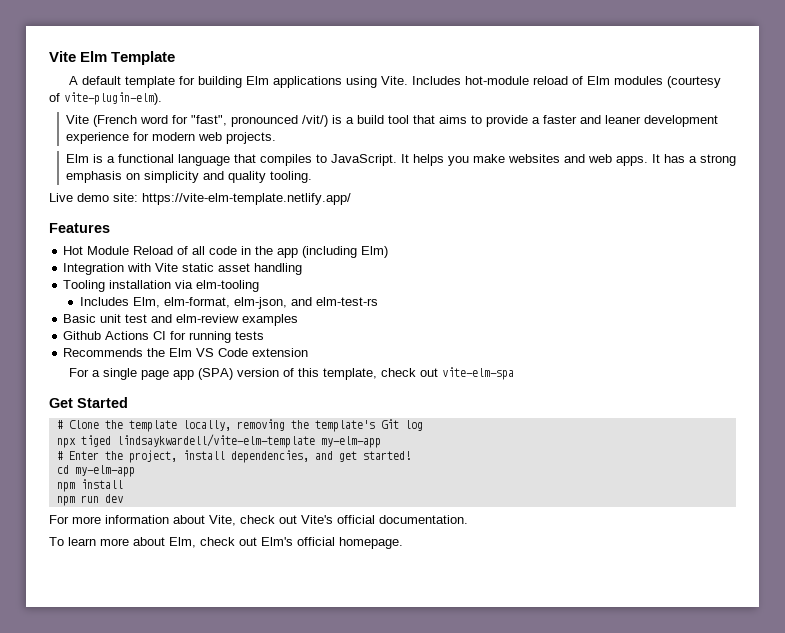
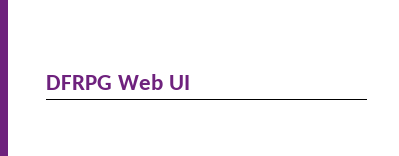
- Vite Elm Template
- A default template for building Elm applications using Vite. Includes hot-module reload of Elm modules (courtesy of vite-plugin-elm).
- Vite (French word for "fast", pronounced /vit/) is a build tool that aims to provide a faster and leaner development experience for modern web projects.
- Elm is a functional language that compiles to JavaScript. It helps you make websites and web apps. It has a strong emphasis on simplicity and quality tooling.
- Live demo site: https://vite-elm-template.netlify.app/
- Features
- Hot Module Reload of all code in the app (including Elm)
- Integration with Vite static asset handling
- Tooling installation via elm-tooling
- Includes Elm, elm-format, elm-json, and elm-test-rs
- Basic unit test and elm-review examples
- Github Actions CI for running tests
- Recommends the Elm VS Code extension
- For a single page app (SPA) version of this template, check out vite-elm-spa
- Get Started
- # Clone the template locally, removing the template's Git log
- npx tiged lindsaykwardell/vite-elm-template my-elm-app
- # Enter the project, install dependencies, and get started!
- cd my-elm-app
- npm install
- npm run dev
- For more information about Vite, check out Vite's official documentation.
- To learn more about Elm, check out Elm's official homepage.
+ DFRPG Web UI

